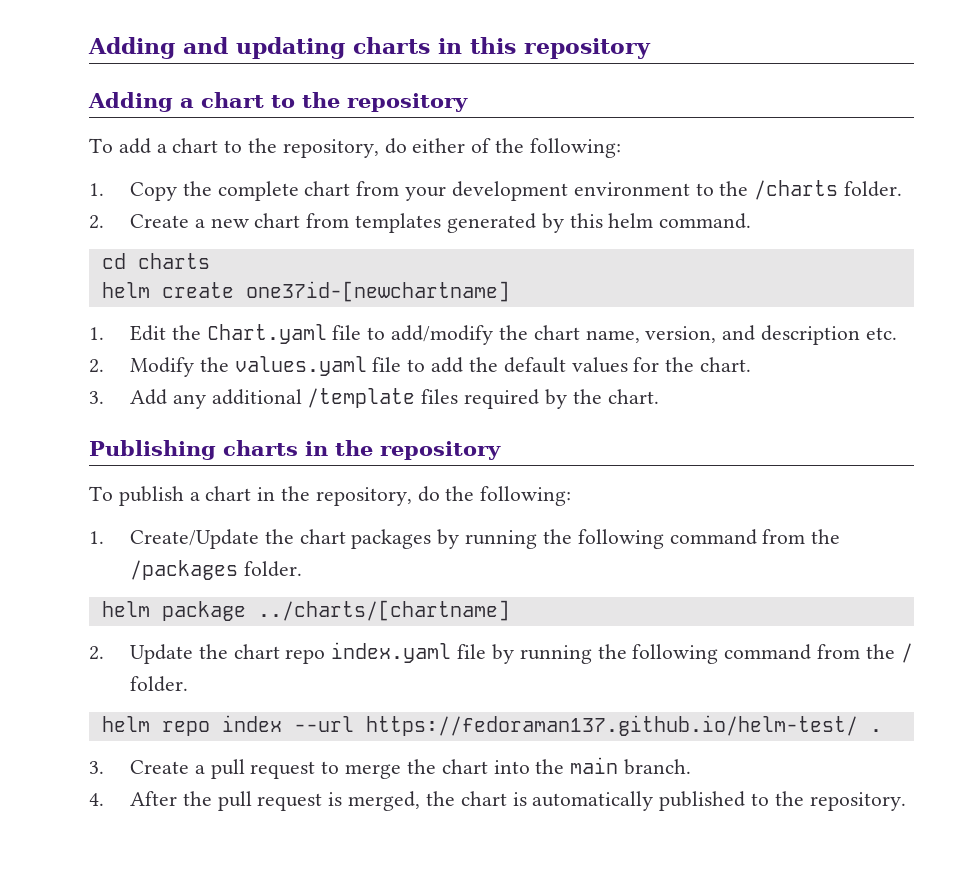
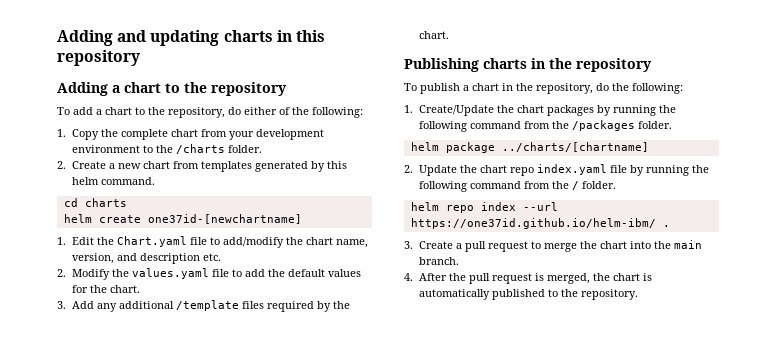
- helm repo index --url https://fedoraman137.github.io/helm-test/ .
+ helm repo index --url https://one37id.github.io/helm-ibm/ .

